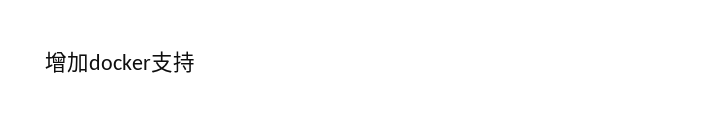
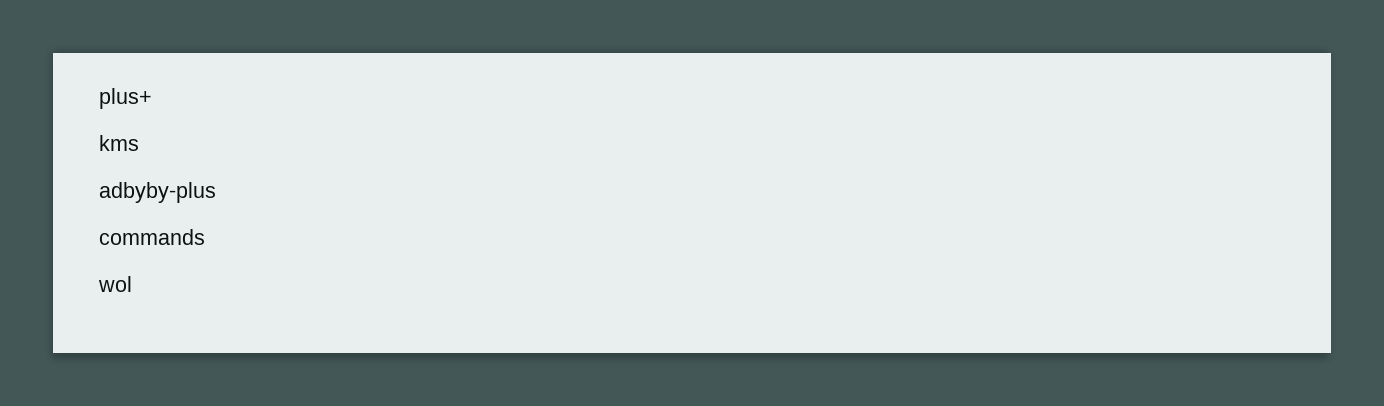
- 增加docker支持
+ plus+
+ kms
+ adbyby-plus
+ commands
+ wol

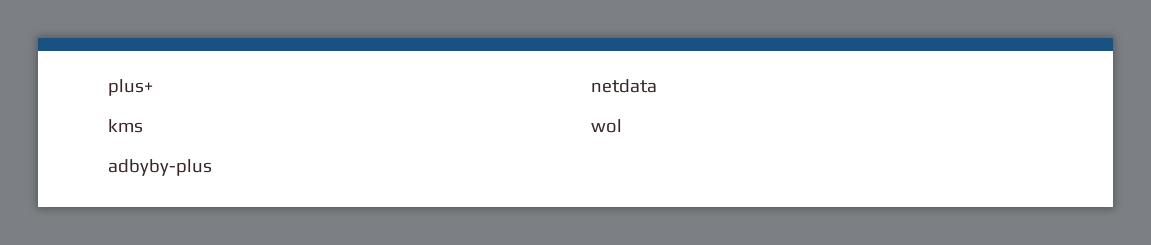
- commands
+ netdata

